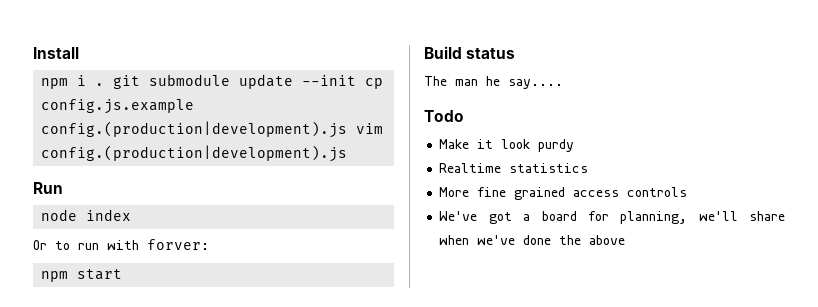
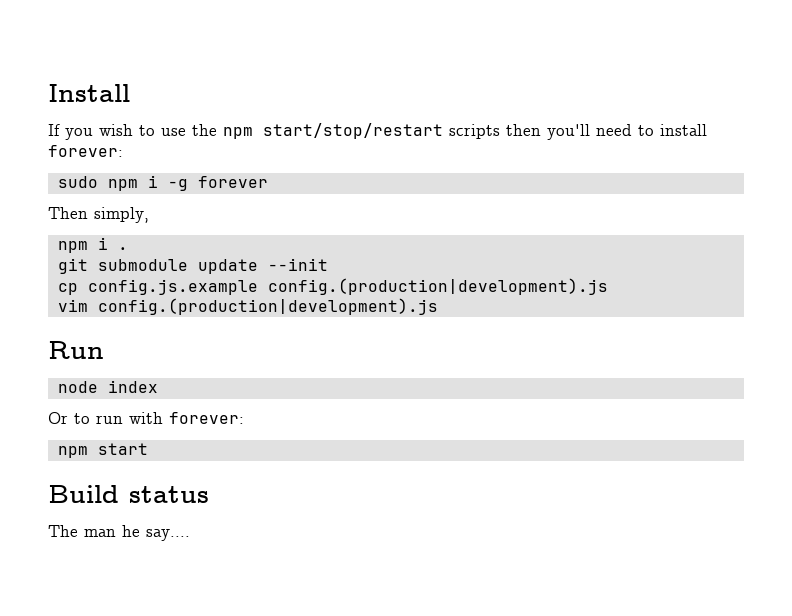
+ If you wish to use the npm start/stop/restart scripts then you'll need to install forever:
+ sudo npm i -g forever
+ Then simply,
- npm i . git submodule update --init cp config.js.example config.(production|development).js vim config.(production|development).js
+ npm i .
+ git submodule update --init
+ cp config.js.example config.(production|development).js
+ vim config.(production|development).js
- Or to run with forver:
+ Or to run with forever:
- Todo
- Make it look purdy
- Realtime statistics
- More fine grained access controls
- We've got a board for planning, we'll share when we've done the above

